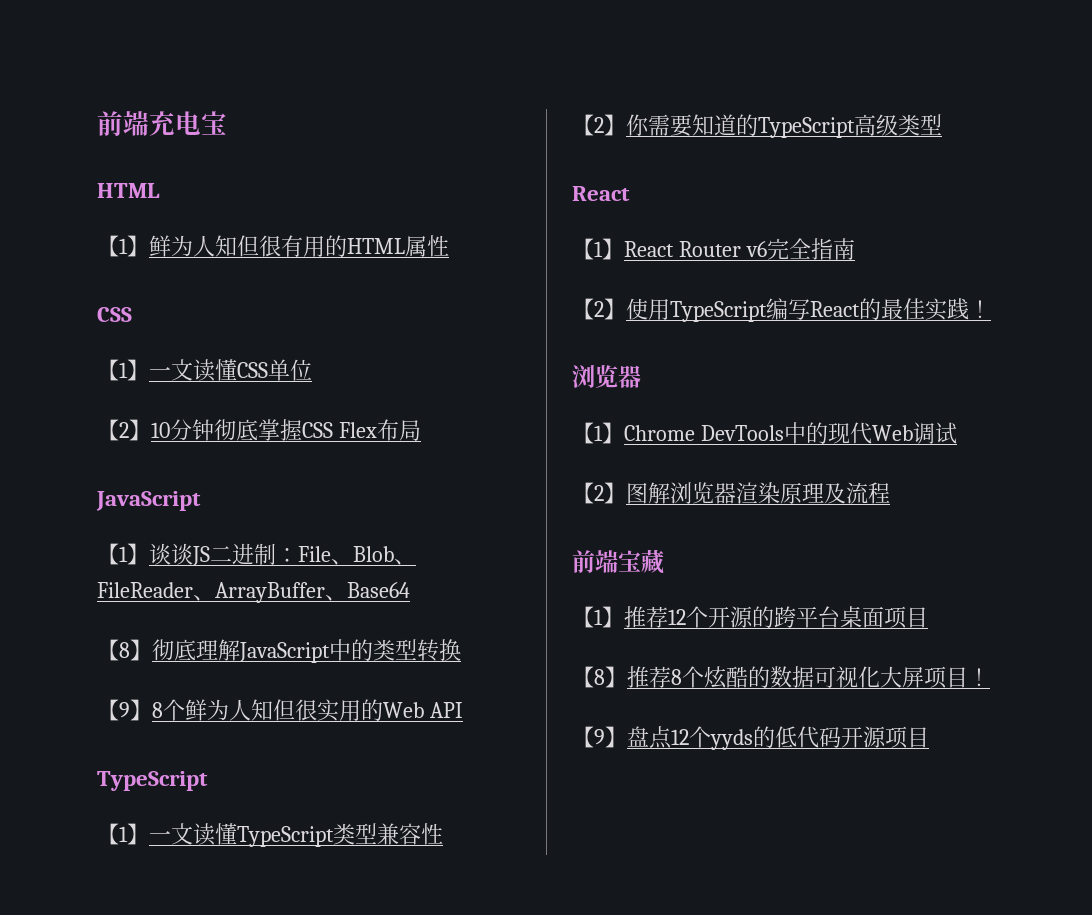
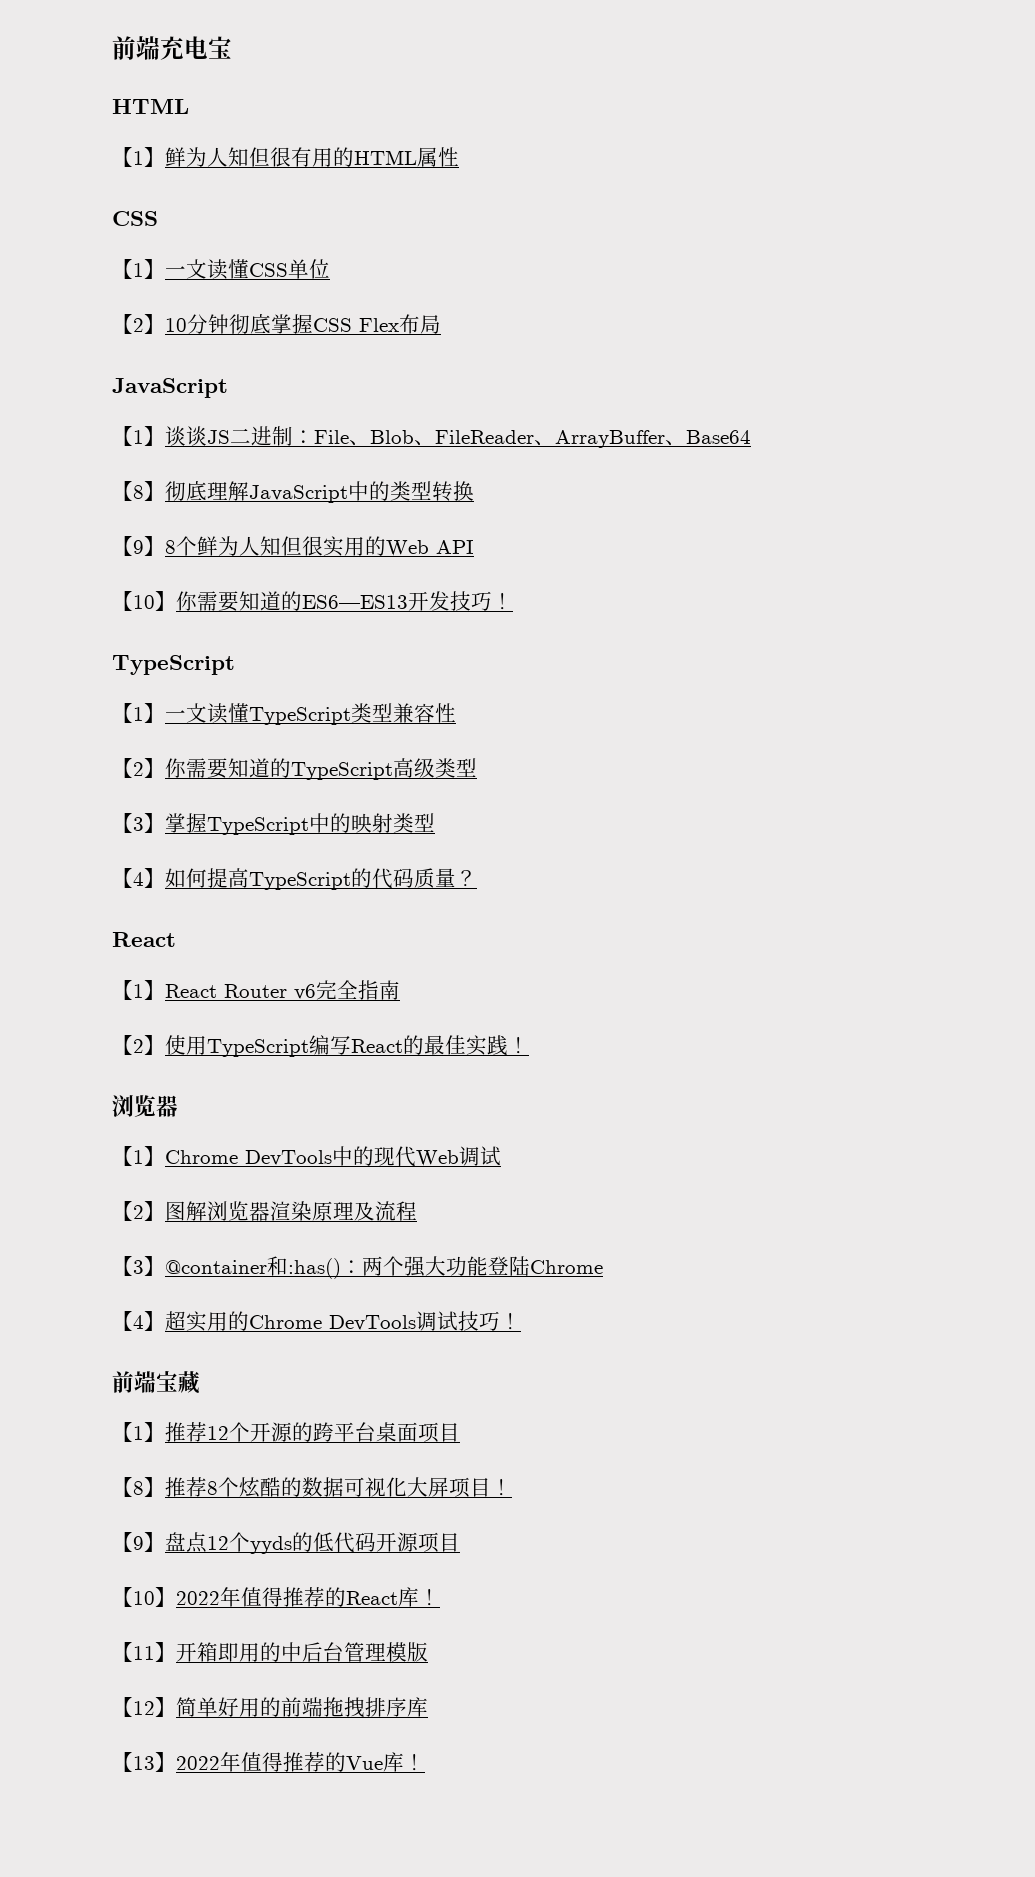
+ 【10】你需要知道的ES6—ES13开发技巧！
+ 【3】掌握TypeScript中的映射类型
+ 【4】如何提高TypeScript的代码质量？
+ 【3】@container和:has()：两个强大功能登陆Chrome
+ 【4】超实用的Chrome DevTools调试技巧！
+ 【10】2022年值得推荐的React库！
+ 【11】开箱即用的中后台管理模版
+ 【12】简单好用的前端拖拽排序库
+ 【13】2022年值得推荐的Vue库！

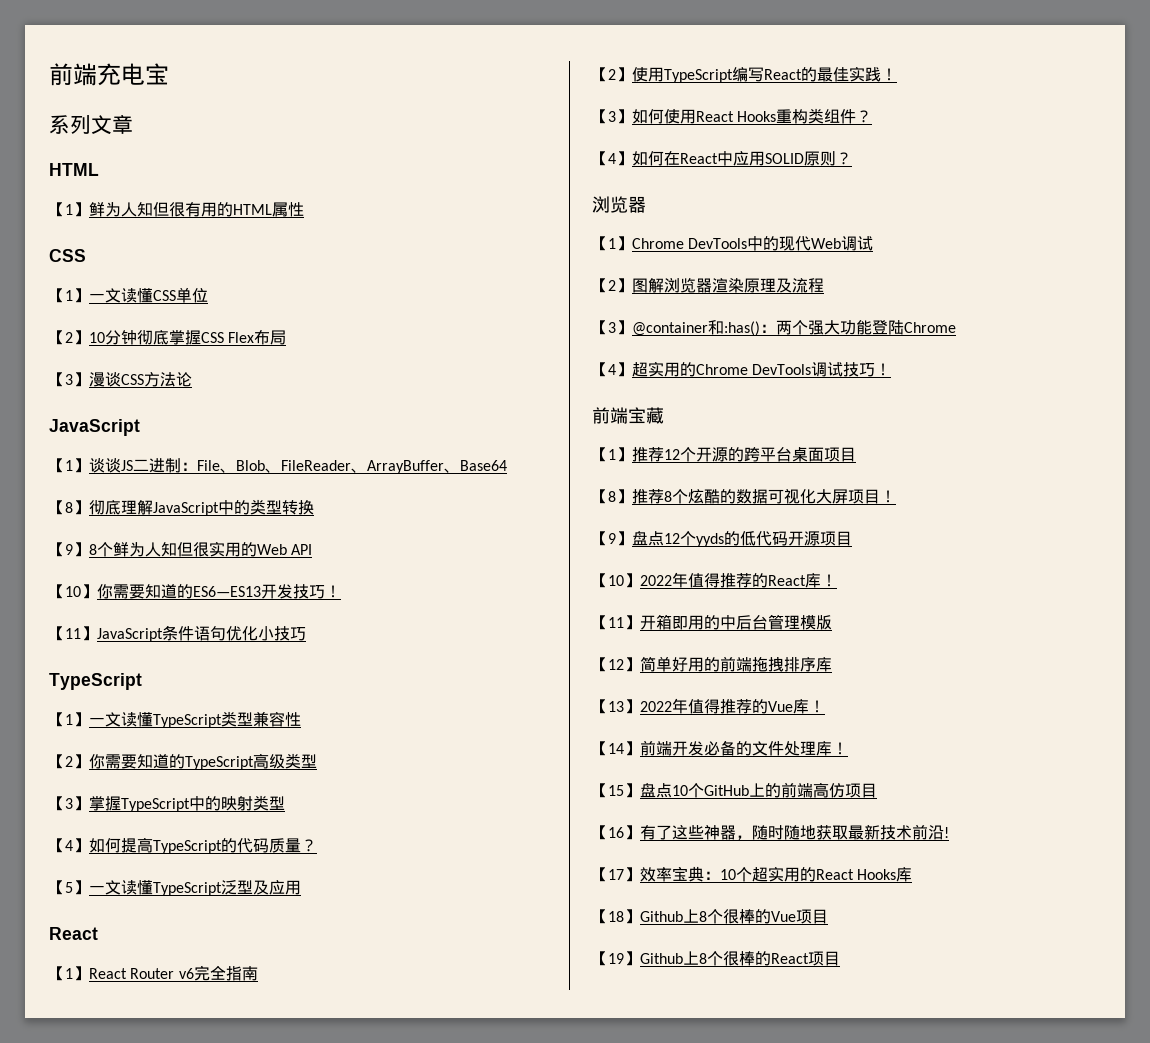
+ 系列文章
+ 【3】漫谈CSS方法论
+ 【11】JavaScript条件语句优化小技巧
+ 【5】一文读懂TypeScript泛型及应用
+ 【3】如何使用React Hooks重构类组件？
+ 【4】如何在React中应用SOLID原则？
+ 【14】前端开发必备的文件处理库！
+ 【15】盘点10个GitHub上的前端高仿项目
+ 【16】有了这些神器，随时随地获取最新技术前沿!
+ 【17】效率宝典：10个超实用的React Hooks库
+ 【18】Github上8个很棒的Vue项目
+ 【19】Github上8个很棒的React项目

